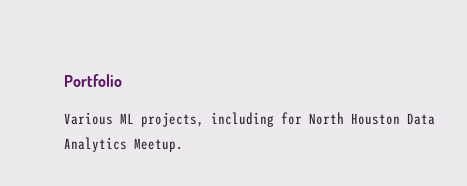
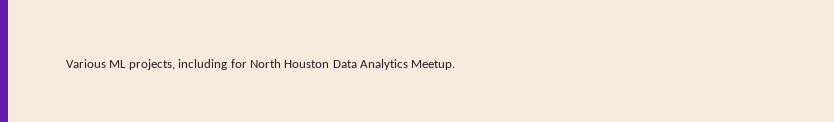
- Portfolio

